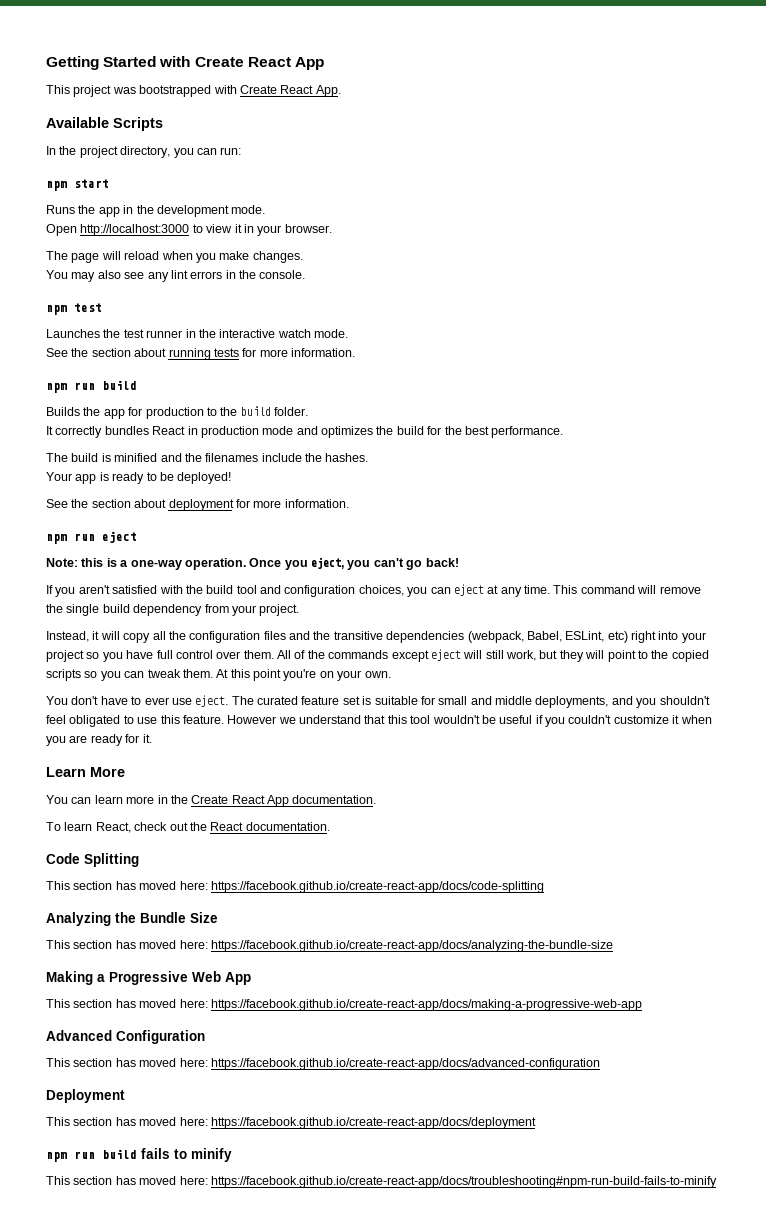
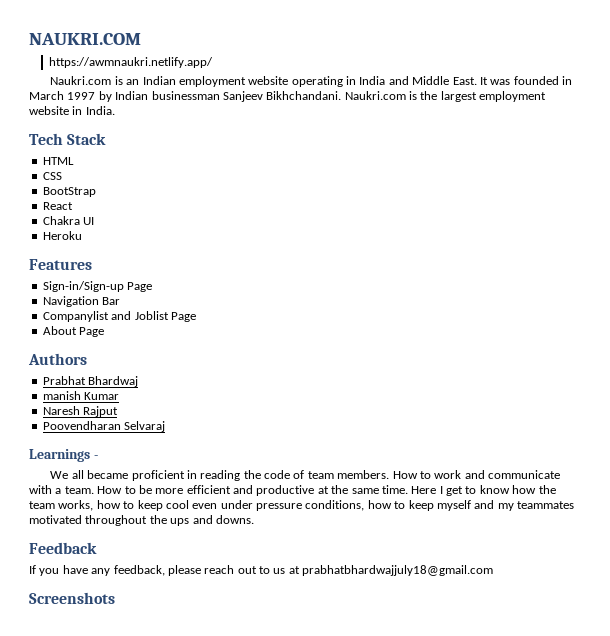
- Getting Started with Create React App
- This project was bootstrapped with Create React App.
- Available Scripts
- In the project directory, you can run:
- npm start
- Runs the app in the development mode.
- Open http://localhost:3000 to view it in your browser.
- The page will reload when you make changes.
- You may also see any lint errors in the console.
- npm test
- Launches the test runner in the interactive watch mode.
- See the section about running tests for more information.
- npm run build
- Builds the app for production to the build folder.
- It correctly bundles React in production mode and optimizes the build for the best performance.
- The build is minified and the filenames include the hashes.
- Your app is ready to be deployed!
- See the section about deployment for more information.
- npm run eject
- Note: this is a one-way operation. Once you eject, you can't go back!
- If you aren't satisfied with the build tool and configuration choices, you can eject at any time. This command will remove the single build dependency from your project.
- Instead, it will copy all the configuration files and the transitive dependencies (webpack, Babel, ESLint, etc) right into your project so you have full control over them. All of the commands except eject will still work, but they will point to the copied scripts so you can tweak them. At this point you're on your own.
- You don't have to ever use eject. The curated feature set is suitable for small and middle deployments, and you shouldn't feel obligated to use this feature. However we understand that this tool wouldn't be useful if you couldn't customize it when you are ready for it.
- Learn More
- You can learn more in the Create React App documentation.
- To learn React, check out the React documentation.
- Code Splitting
- This section has moved here: https://facebook.github.io/create-react-app/docs/code-splitting
- Analyzing the Bundle Size
- This section has moved here: https://facebook.github.io/create-react-app/docs/analyzing-the-bundle-size
- Making a Progressive Web App
- This section has moved here: https://facebook.github.io/create-react-app/docs/making-a-progressive-web-app
- Advanced Configuration
- This section has moved here: https://facebook.github.io/create-react-app/docs/advanced-configuration
- Deployment
- This section has moved here: https://facebook.github.io/create-react-app/docs/deployment
- npm run build fails to minify
- This section has moved here: https://facebook.github.io/create-react-app/docs/troubleshooting#npm-run-build-fails-to-minify
+ NAUKRI.COM
+ https://awmnaukri.netlify.app/
+ Naukri.com is an Indian employment website operating in India and Middle East. It was founded in March 1997 by Indian businessman Sanjeev Bikhchandani. Naukri.com is the largest employment website in India.
+ Tech Stack
+ HTML
+ CSS
+ BootStrap
+ React
+ Chakra UI
+ Heroku
+ Features
+ Sign-in/Sign-up Page
+ Navigation Bar
+ Companylist and Joblist Page
+ About Page
+ Authors
+ Prabhat Bhardwaj
+ manish Kumar
+ Naresh Rajput
+ Poovendharan Selvaraj
+ Learnings -
+ We all became proficient in reading the code of team members. How to work and communicate with a team. How to be more efficient and productive at the same time. Here I get to know how the team works, how to keep cool even under pressure conditions, how to keep myself and my teammates motivated throughout the ups and downs.
+ Feedback
+ If you have any feedback, please reach out to us at prabhatbhardwajjuly18@gmail.com
+ Screenshots

